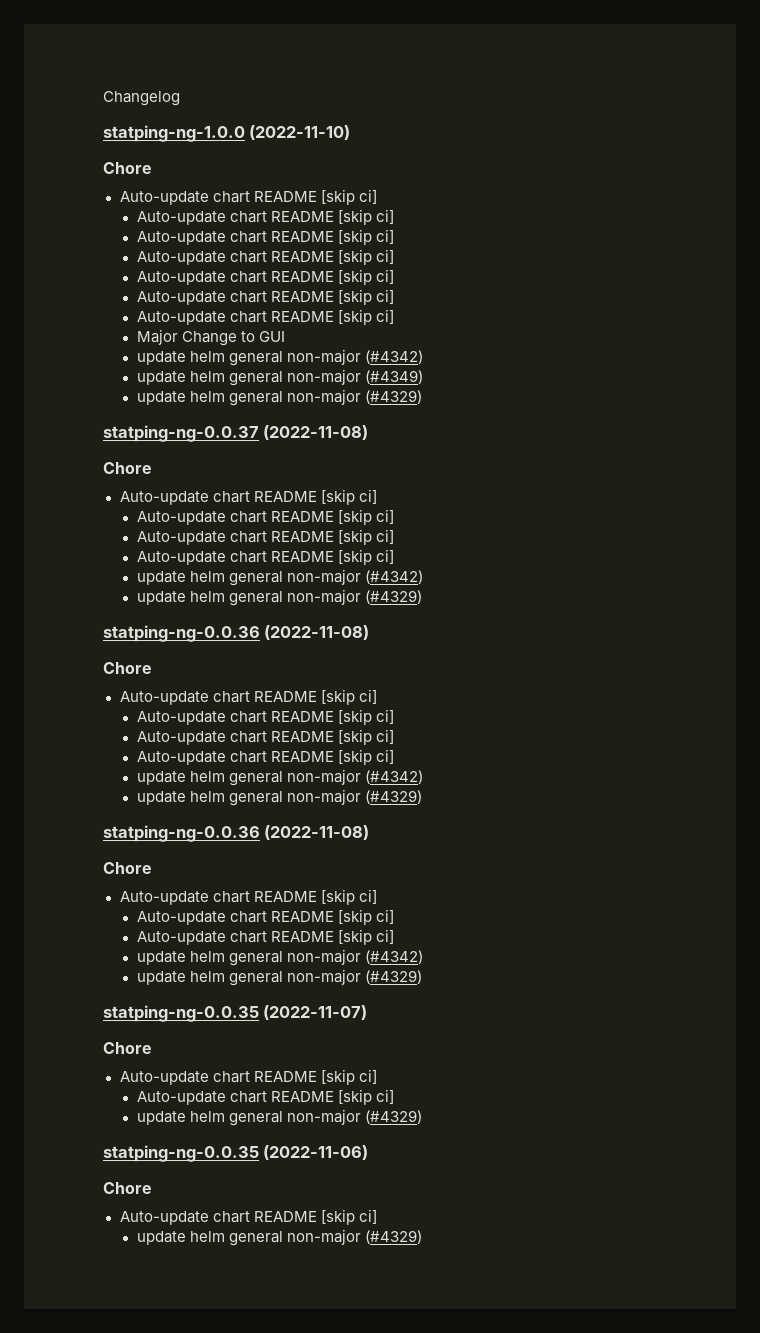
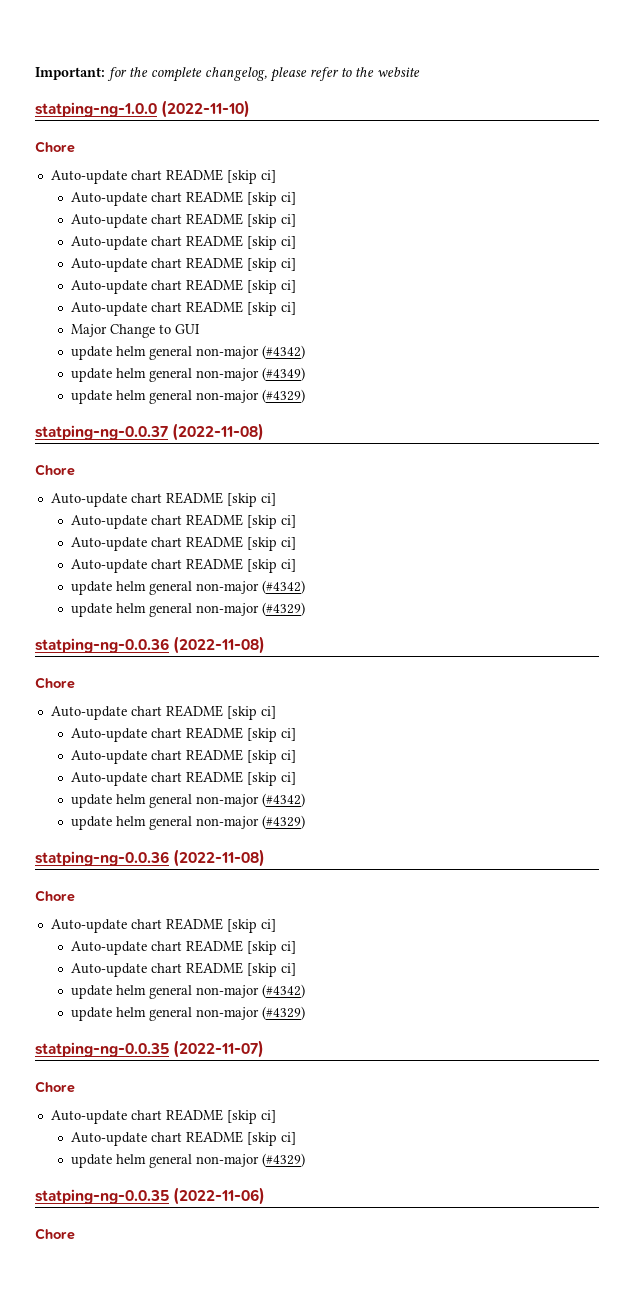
- Changelog
+ Important: for the complete changelog, please refer to the website
  statping-ng-0.0.35 (2022-11-06)
  Chore
- Auto-update chart README [skip ci]
- update helm general non-major (#4329)

